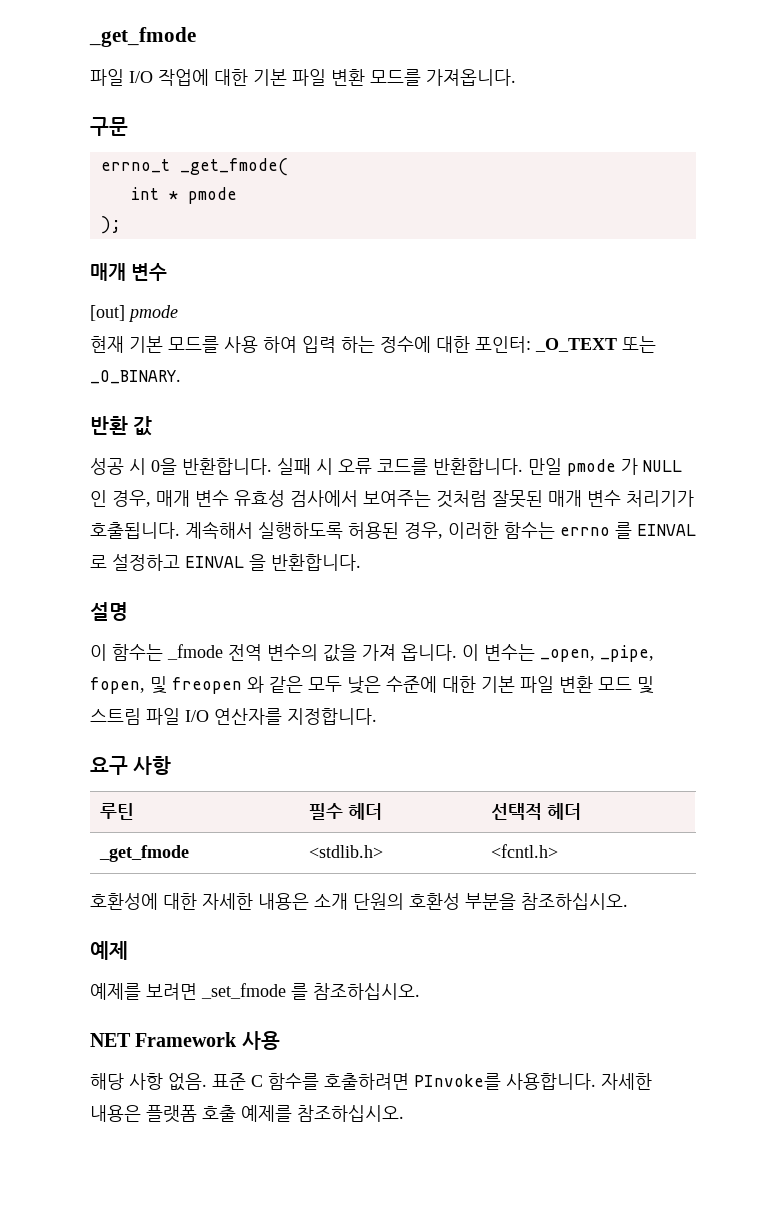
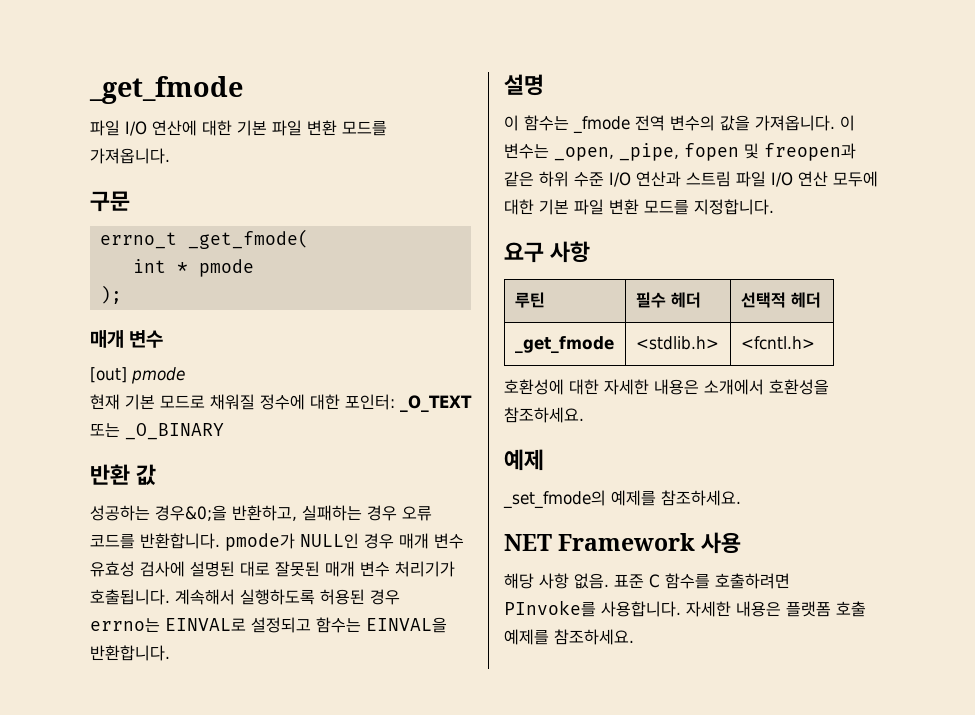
- 파일 I/O 작업에 대한 기본 파일 변환 모드를 가져옵니다.
+ 파일 I/O 연산에 대한 기본 파일 변환 모드를 가져옵니다.
- 현재 기본 모드를 사용 하여 입력 하는 정수에 대한 포인터: _O_TEXT 또는 _O_BINARY.
+ 현재 기본 모드로 채워질 정수에 대한 포인터: _O_TEXT 또는 _O_BINARY
- 성공 시 0을 반환합니다. 실패 시 오류 코드를 반환합니다. 만일 pmode 가 NULL 인 경우, 매개 변수 유효성 검사에서 보여주는 것처럼 잘못된 매개 변수 처리기가 호출됩니다.
+ 성공하는 경우&0;을 반환하고, 실패하는 경우 오류 코드를 반환합니다. pmode가 NULL인 경우 매개 변수 유효성 검사에 설명된 대로 잘못된 매개 변수 처리기가 호출됩니다.
- 계속해서 실행하도록 허용된 경우, 이러한 함수는 errno 를 EINVAL 로 설정하고 EINVAL 을 반환합니다.
+ 계속해서 실행하도록 허용된 경우 errno는 EINVAL로 설정되고 함수는 EINVAL을 반환합니다.
- 이 함수는 _fmode 전역 변수의 값을 가져 옵니다.
+ 이 함수는 _fmode 전역 변수의 값을 가져옵니다.
- 이 변수는 _open, _pipe, fopen, 및 freopen 와 같은 모두 낮은 수준에 대한 기본 파일 변환 모드 및 스트림 파일 I/O 연산자를 지정합니다.
+ 이 변수는 _open, _pipe, fopen 및 freopen과 같은 하위 수준 I/O 연산과 스트림 파일 I/O 연산 모두에 대한 기본 파일 변환 모드를 지정합니다.
- 호환성에 대한 자세한 내용은 소개 단원의 호환성 부분을 참조하십시오.
+ 호환성에 대한 자세한 내용은 소개에서 호환성을 참조하세요.
  예제
- 예제를 보려면 _set_fmode 를 참조하십시오.
+ _set_fmode의 예제를 참조하세요.
- 자세한 내용은 플랫폼 호출 예제를 참조하십시오.
+ 자세한 내용은 플랫폼 호출 예제를 참조하세요.

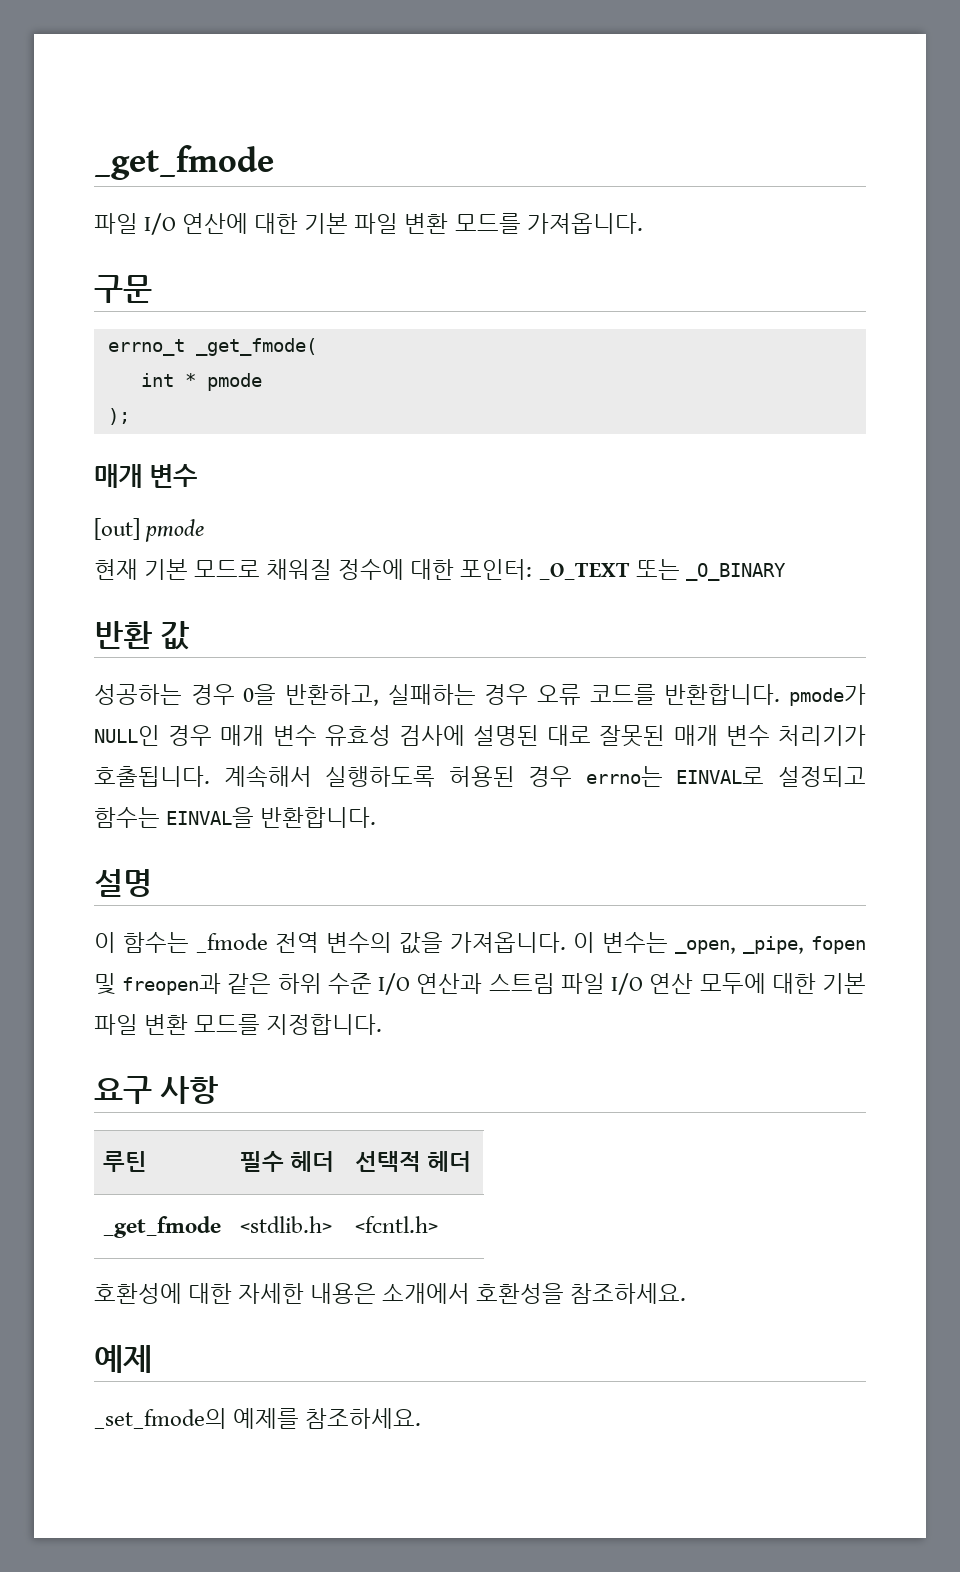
- 성공하는 경우&0;을 반환하고, 실패하는 경우 오류 코드를 반환합니다. pmode가 NULL인 경우 매개 변수 유효성 검사에 설명된 대로 잘못된 매개 변수 처리기가 호출됩니다.
+ 성공하는 경우 0을 반환하고, 실패하는 경우 오류 코드를 반환합니다. pmode가 NULL인 경우 매개 변수 유효성 검사에 설명된 대로 잘못된 매개 변수 처리기가 호출됩니다.
- NET Framework 사용
- 해당 사항 없음. 표준 C 함수를 호출하려면 PInvoke를 사용합니다. 자세한 내용은 플랫폼 호출 예제를 참조하세요.

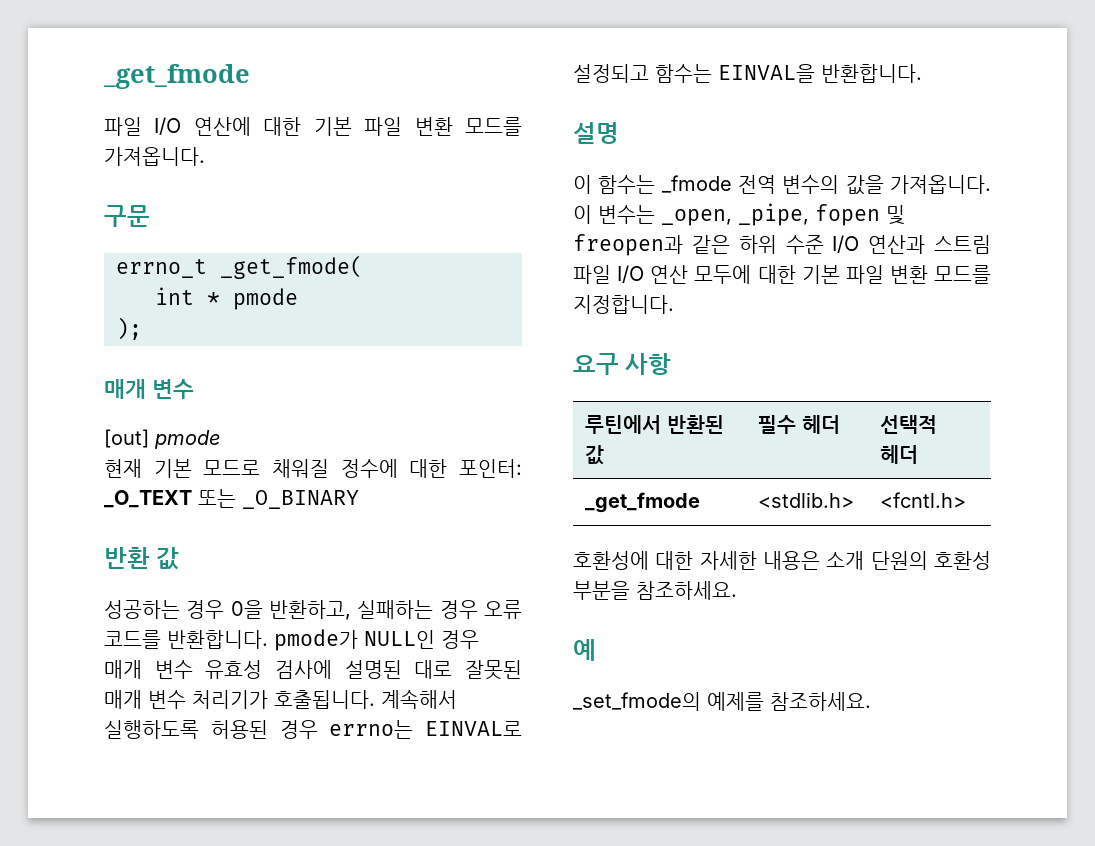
- 루틴 | 필수 헤더 | 선택적 헤더
+ 루틴에서 반환된 값 | 필수 헤더 | 선택적 헤더
- 호환성에 대한 자세한 내용은 소개에서 호환성을 참조하세요.
+ 호환성에 대한 자세한 내용은 소개 단원의 호환성 부분을 참조하세요.
- 예제
+ 예

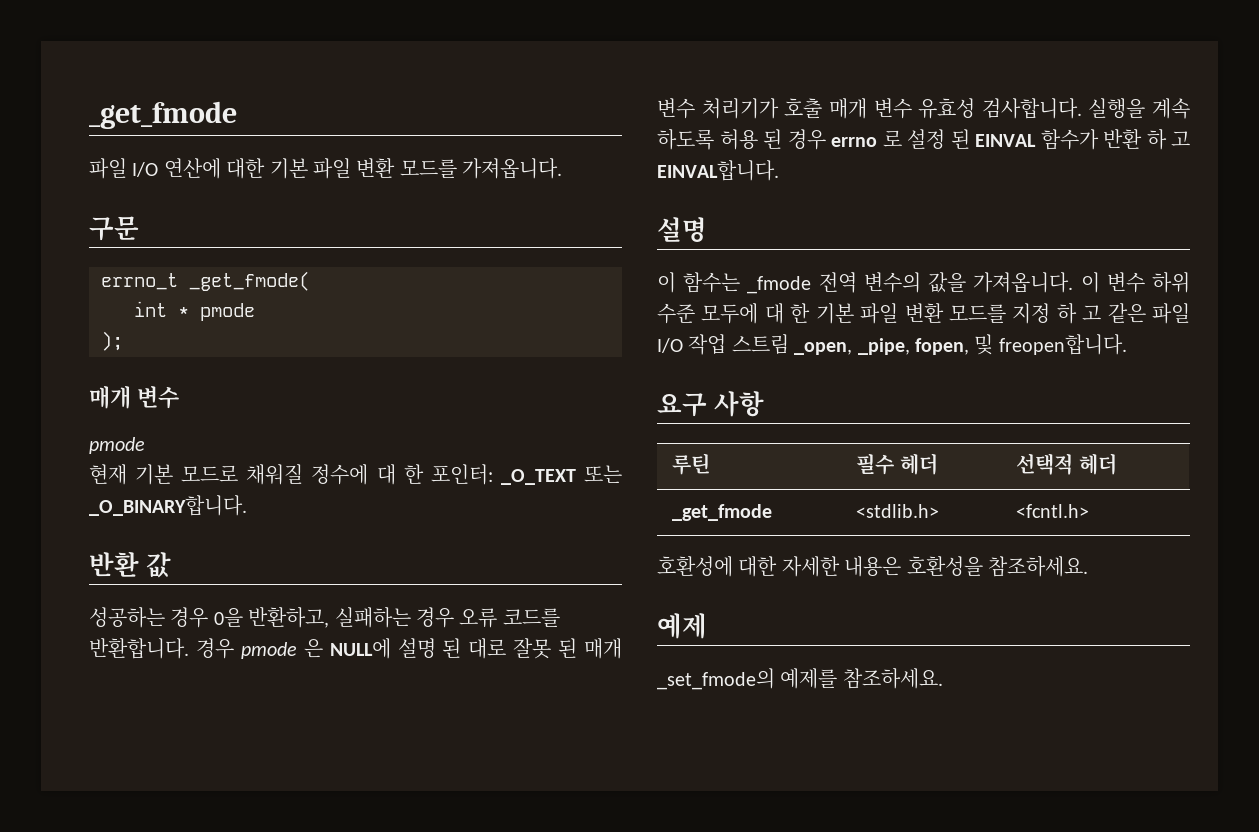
  );
  매개 변수
- [out] pmode
+ pmode
- 현재 기본 모드로 채워질 정수에 대한 포인터: _O_TEXT 또는 _O_BINARY
+ 현재 기본 모드로 채워질 정수에 대 한 포인터: _O_TEXT 또는 _O_BINARY합니다.
- 성공하는 경우 0을 반환하고, 실패하는 경우 오류 코드를 반환합니다. pmode가 NULL인 경우 매개 변수 유효성 검사에 설명된 대로 잘못된 매개 변수 처리기가 호출됩니다. 계속해서 실행하도록 허용된 경우 errno는 EINVAL로 설정되고 함수는 EINVAL을 반환합니다.
+ 성공하는 경우 0을 반환하고, 실패하는 경우 오류 코드를 반환합니다. 경우 pmode 은 NULL에 설명 된 대로 잘못 된 매개 변수 처리기가 호출 매개 변수 유효성 검사합니다. 실행을 계속 하도록 허용 된 경우 errno 로 설정 된 EINVAL 함수가 반환 하 고 EINVAL합니다.
- 이 변수는 _open, _pipe, fopen 및 freopen과 같은 하위 수준 I/O 연산과 스트림 파일 I/O 연산 모두에 대한 기본 파일 변환 모드를 지정합니다.
+ 이 변수 하위 수준 모두에 대 한 기본 파일 변환 모드를 지정 하 고 같은 파일 I/O 작업 스트림 _open, _pipe, fopen, 및 freopen합니다.
- 루틴에서 반환된 값 | 필수 헤더 | 선택적 헤더
+ 루틴 | 필수 헤더 | 선택적 헤더
- 호환성에 대한 자세한 내용은 소개 단원의 호환성 부분을 참조하세요.
+ 호환성에 대한 자세한 내용은 호환성을 참조하세요.
- 예
+ 예제

